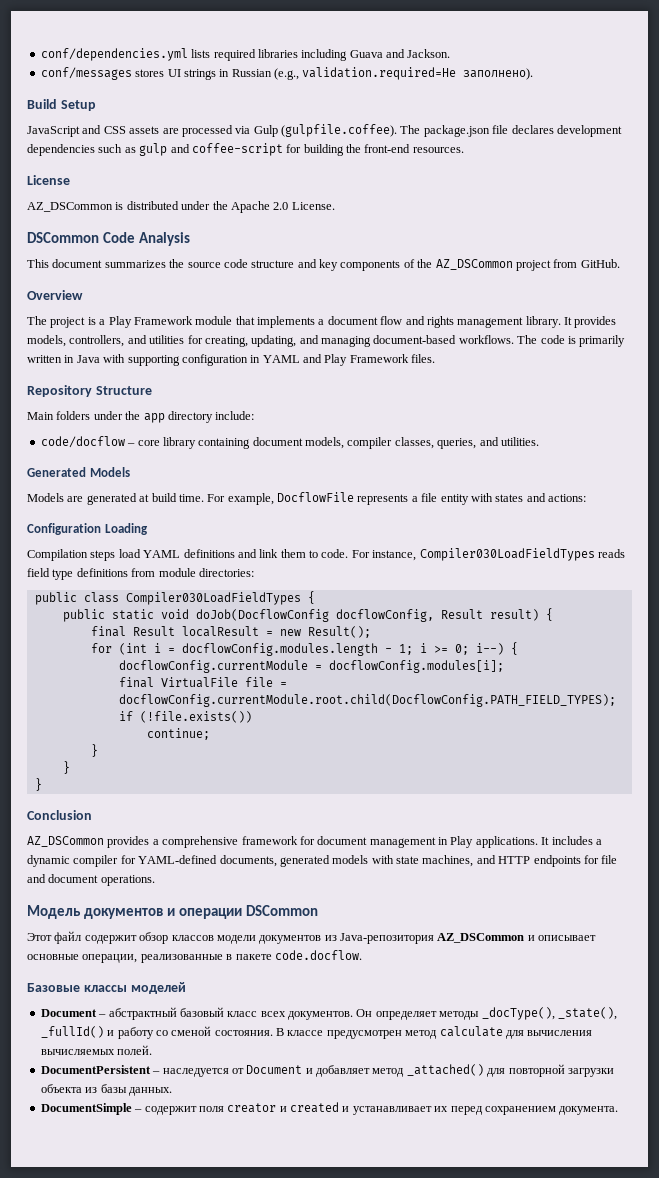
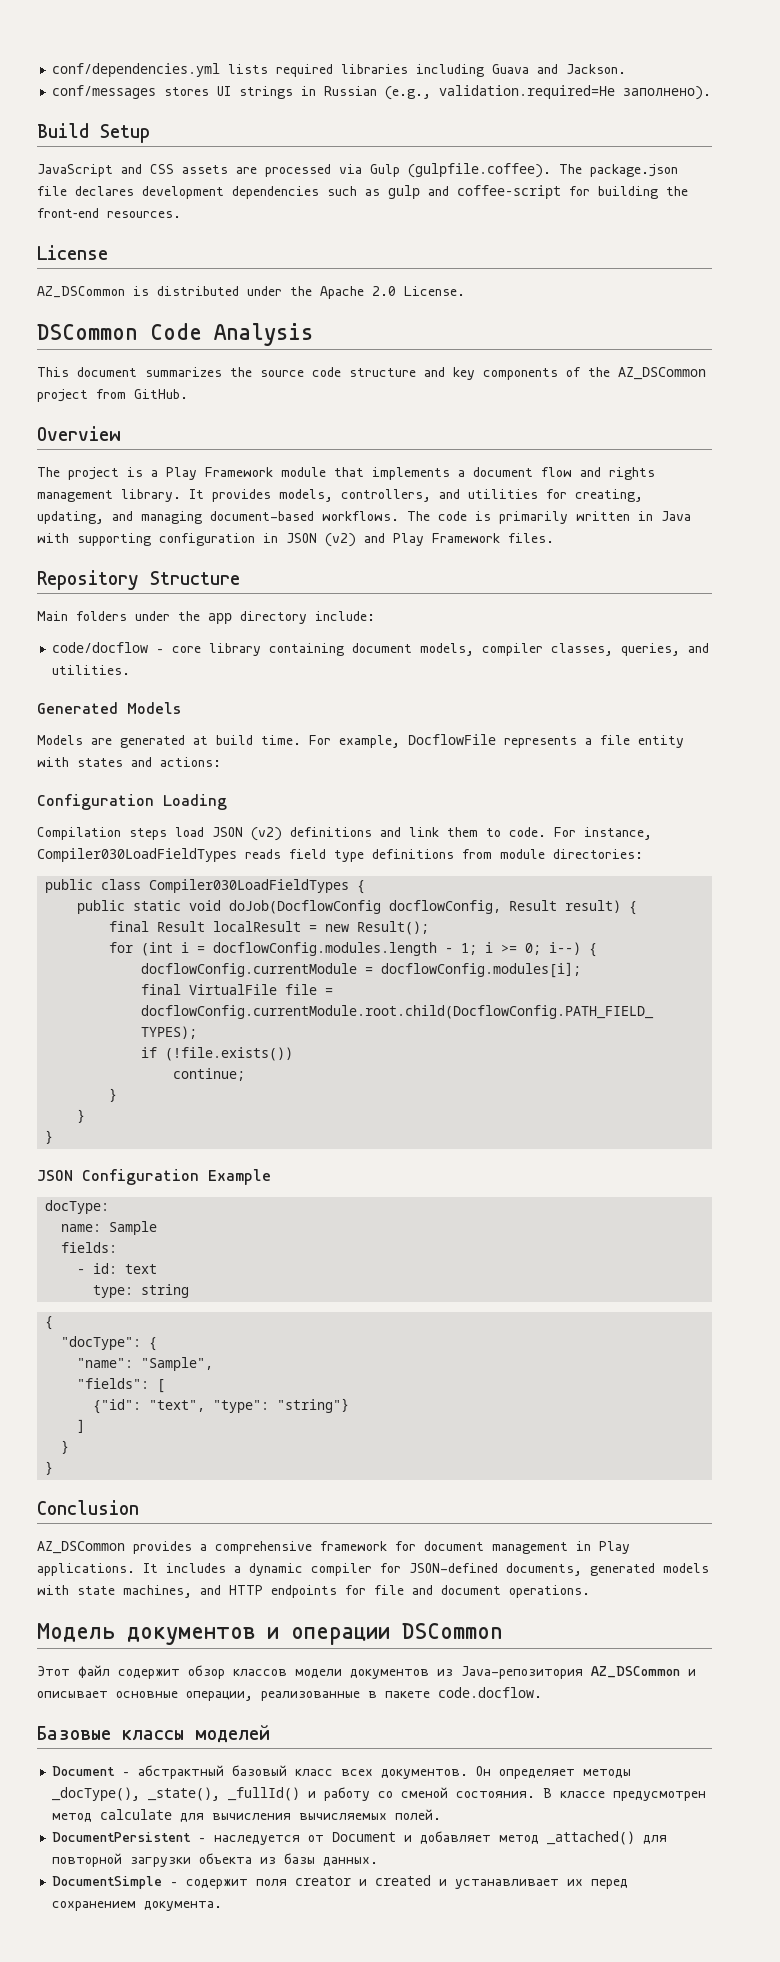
- The code is primarily written in Java with supporting configuration in YAML and Play Framework files.
+ The code is primarily written in Java with supporting configuration in JSON (v2) and Play Framework files.
- Compilation steps load YAML definitions and link them to code.
+ Compilation steps load JSON (v2) definitions and link them to code.
+ JSON Configuration Example
+ docType:
+ name: Sample
+ fields:
+ - id: text
+ type: string
+ {
+ "docType": {
+ "name": "Sample",
+ "fields": [
+ {"id": "text", "type": "string"}
+ ]
+ }
+ }
- It includes a dynamic compiler for YAML-defined documents, generated models with state machines, and HTTP endpoints for file and document operations.
+ It includes a dynamic compiler for JSON-defined documents, generated models with state machines, and HTTP endpoints for file and document operations.

